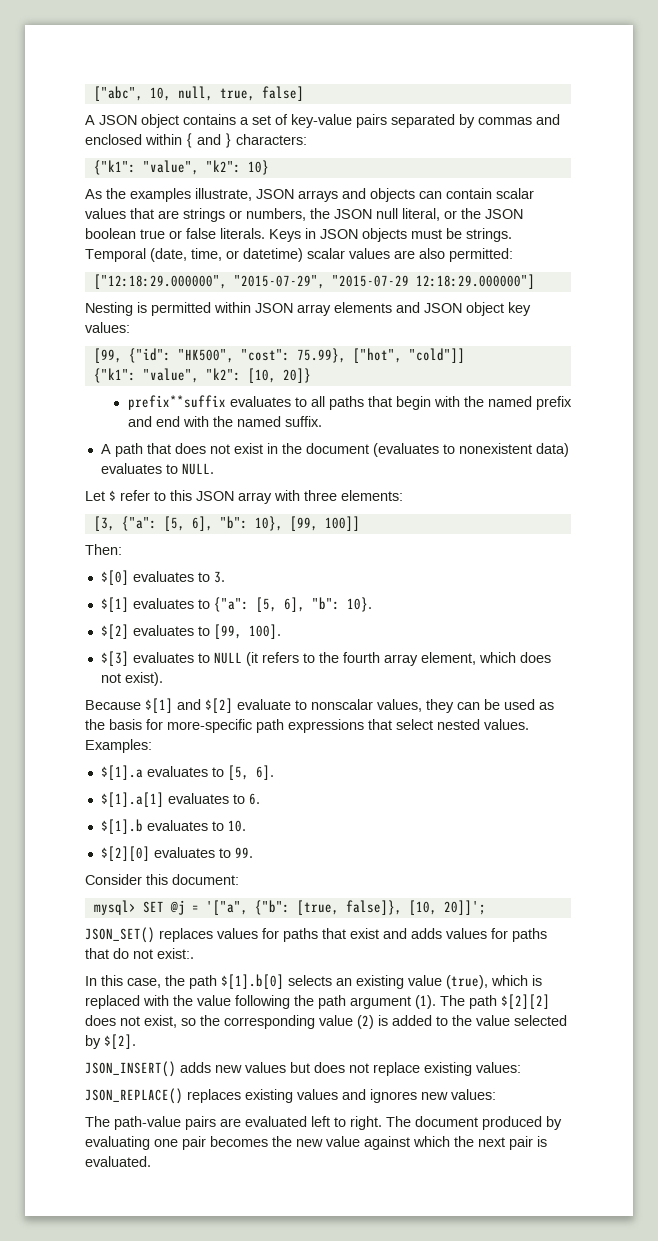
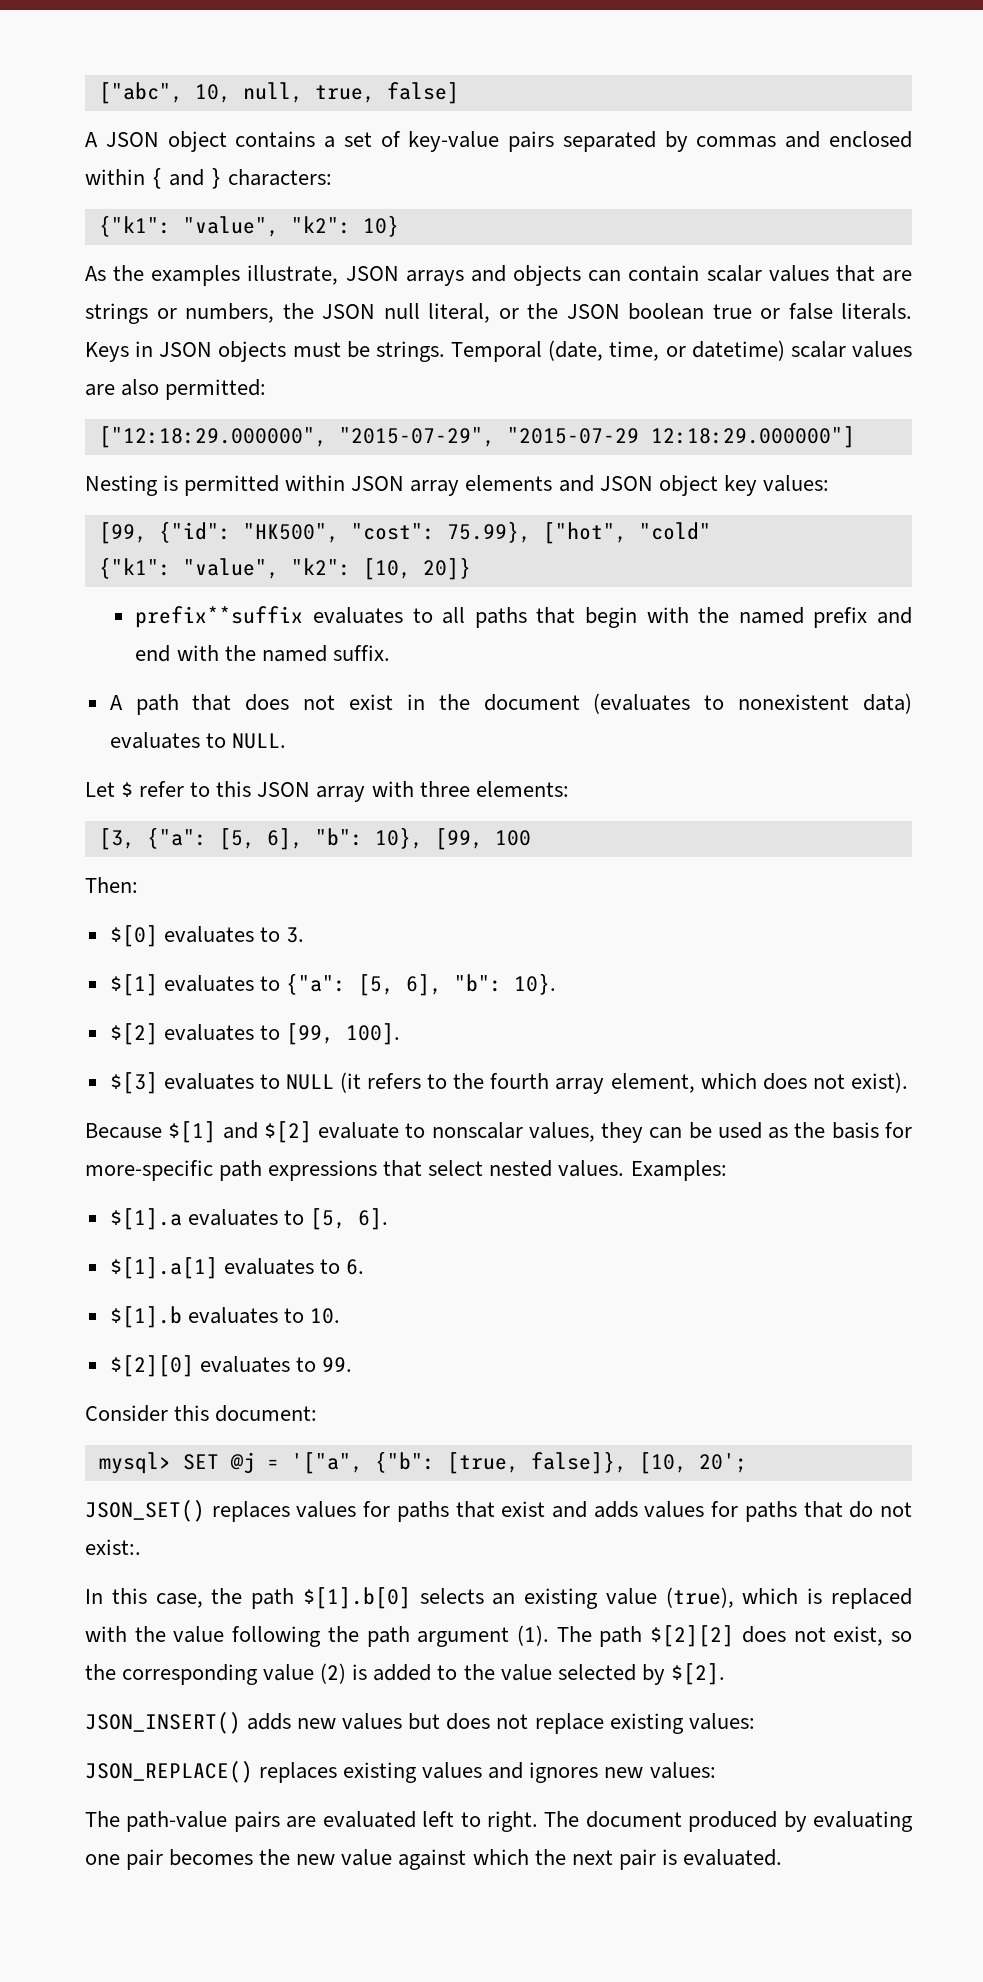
- [99, {"id": "HK500", "cost": 75.99}, ["hot", "cold"]]
+ [99, {"id": "HK500", "cost": 75.99}, ["hot", "cold"
- [3, {"a": [5, 6], "b": 10}, [99, 100]]
+ [3, {"a": [5, 6], "b": 10}, [99, 100
- mysql> SET @j = '["a", {"b": [true, false]}, [10, 20]]';
+ mysql> SET @j = '["a", {"b": [true, false]}, [10, 20';

